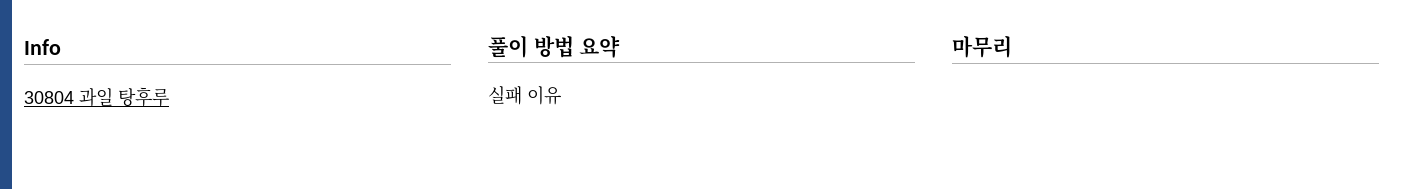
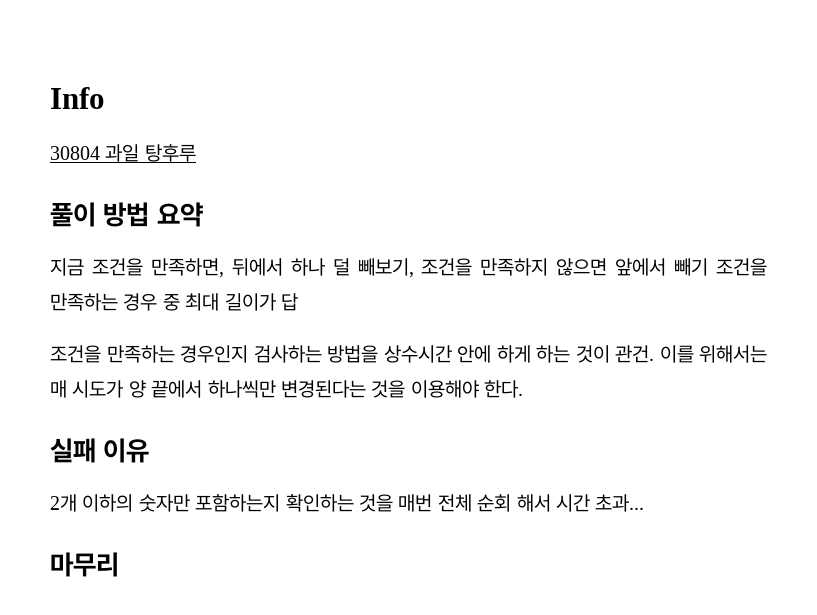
+ 지금 조건을 만족하면, 뒤에서 하나 덜 빼보기, 조건을 만족하지 않으면 앞에서 빼기 조건을 만족하는 경우 중 최대 길이가 답
+ 조건을 만족하는 경우인지 검사하는 방법을 상수시간 안에 하게 하는 것이 관건. 이를 위해서는 매 시도가 양 끝에서 하나씩만 변경된다는 것을 이용해야 한다.
  실패 이유
+ 2개 이하의 숫자만 포함하는지 확인하는 것을 매번 전체 순회 해서 시간 초과...

